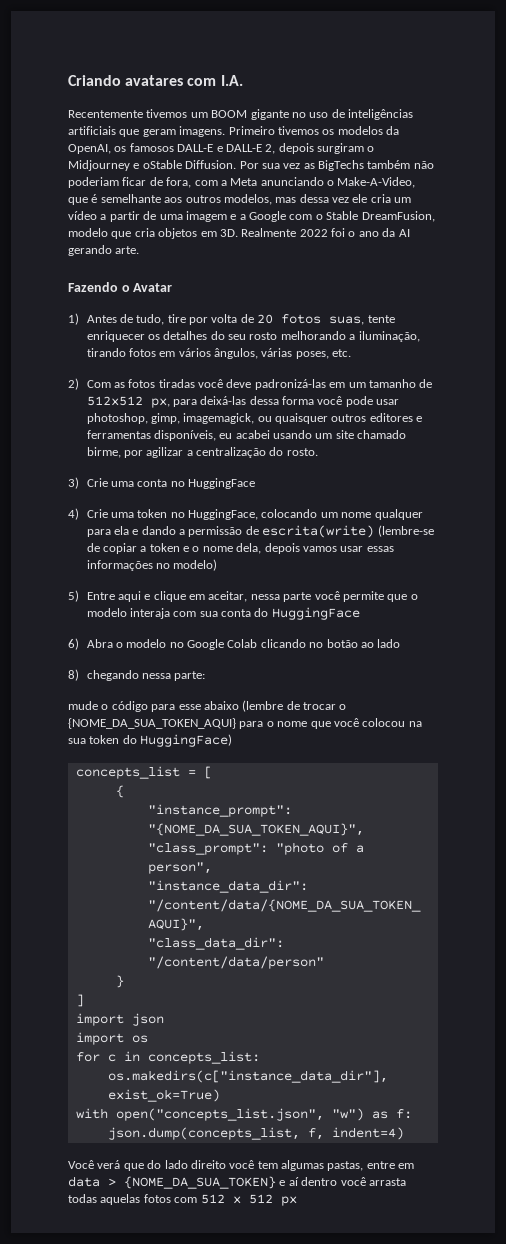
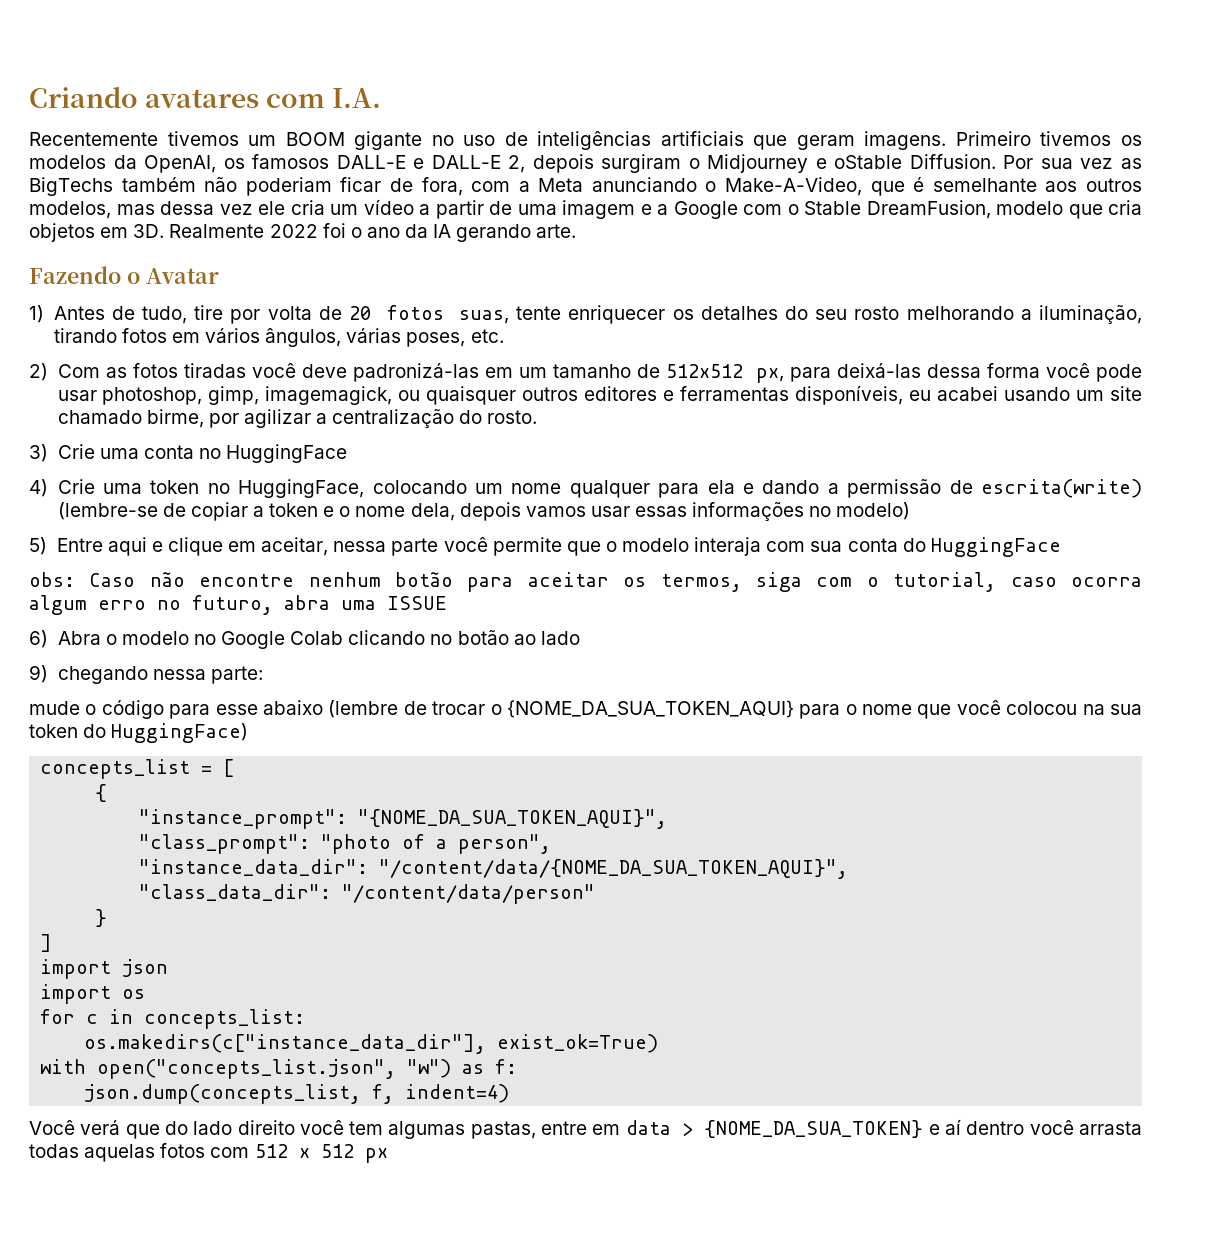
- Realmente 2022 foi o ano da AI gerando arte.
+ Realmente 2022 foi o ano da IA gerando arte.
+ obs: Caso não encontre nenhum botão para aceitar os termos, siga com o tutorial, caso ocorra algum erro no futuro, abra uma ISSUE
- 8) chegando nessa parte:
+ 9) chegando nessa parte:

